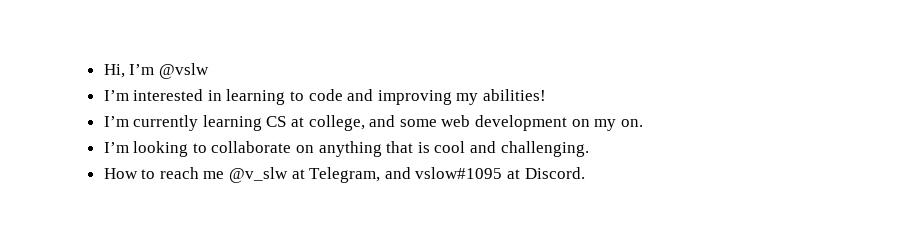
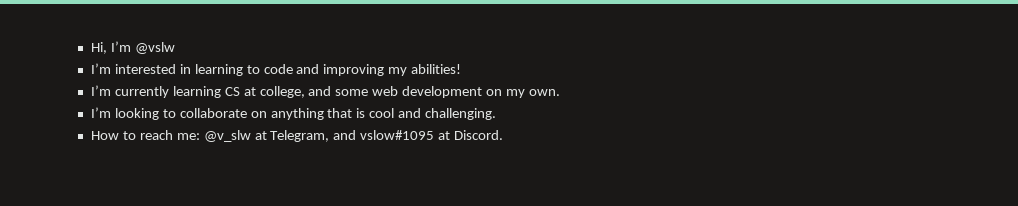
- I’m currently learning CS at college, and some web development on my on.
+ I’m currently learning CS at college, and some web development on my own.
- How to reach me @v_slw at Telegram, and vslow#1095 at Discord.
+ How to reach me: @v_slw at Telegram, and vslow#1095 at Discord.

